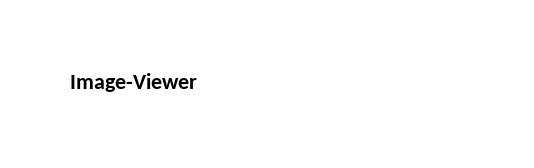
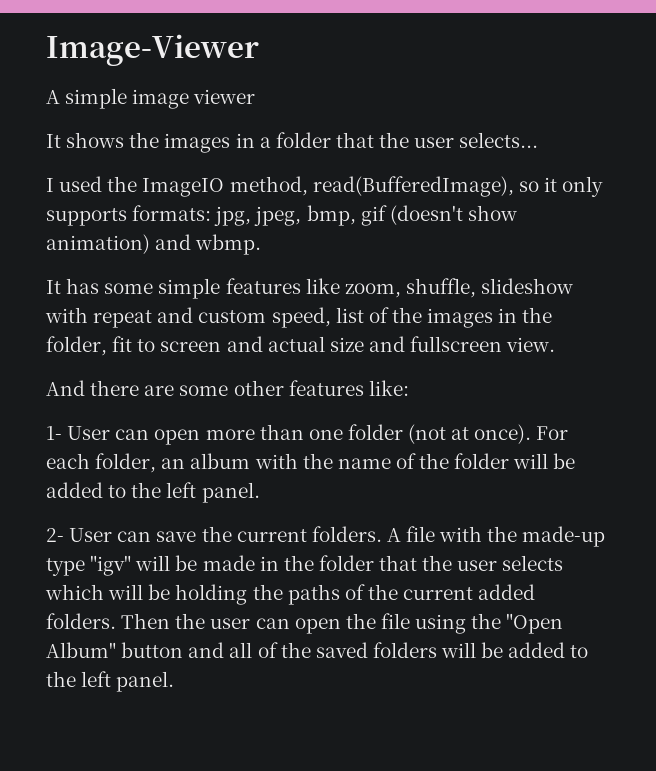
+ A simple image viewer
+ It shows the images in a folder that the user selects...
+ I used the ImageIO method, read(BufferedImage), so it only supports formats: jpg, jpeg, bmp, gif (doesn't show animation) and wbmp.
+ It has some simple features like zoom, shuffle, slideshow with repeat and custom speed, list of the images in the folder, fit to screen and actual size and fullscreen view.
+ And there are some other features like:
+ 1- User can open more than one folder (not at once). For each folder, an album with the name of the folder will be added to the left panel.
+ 2- User can save the current folders. A file with the made-up type "igv" will be made in the folder that the user selects which will be holding the paths of the current added folders. Then the user can open the file using the "Open Album" button and all of the saved folders will be added to the left panel.

